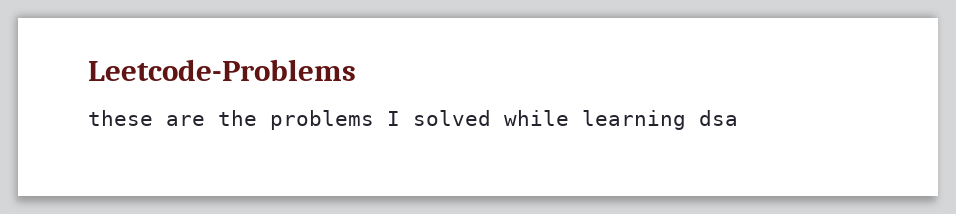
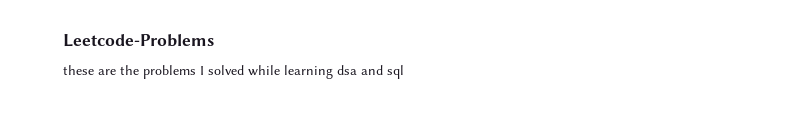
- these are the problems I solved while learning dsa
+ these are the problems I solved while learning dsa and sql

